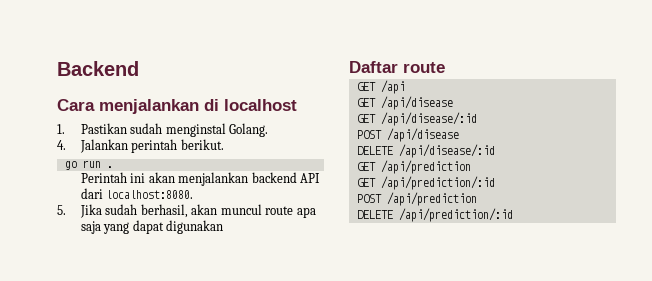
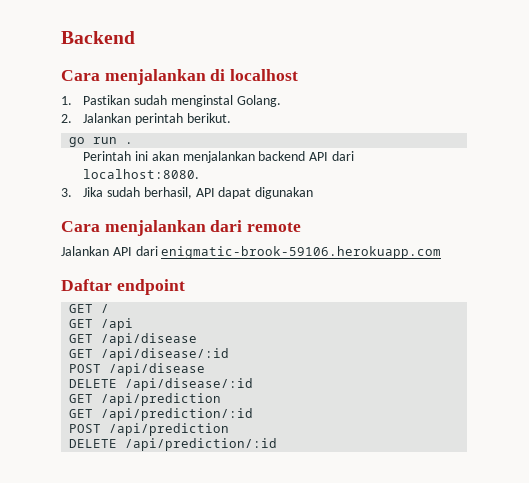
- 4. Jalankan perintah berikut.
+ 2. Jalankan perintah berikut.
- 5. Jika sudah berhasil, akan muncul route apa saja yang dapat digunakan
- Daftar route
+ 3. Jika sudah berhasil, API dapat digunakan
+ Cara menjalankan dari remote
+ Jalankan API dari enigmatic-brook-59106.herokuapp.com
+ Daftar endpoint
+ GET /

